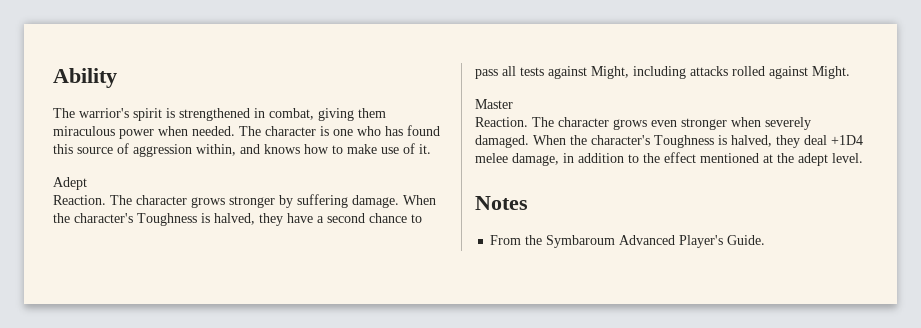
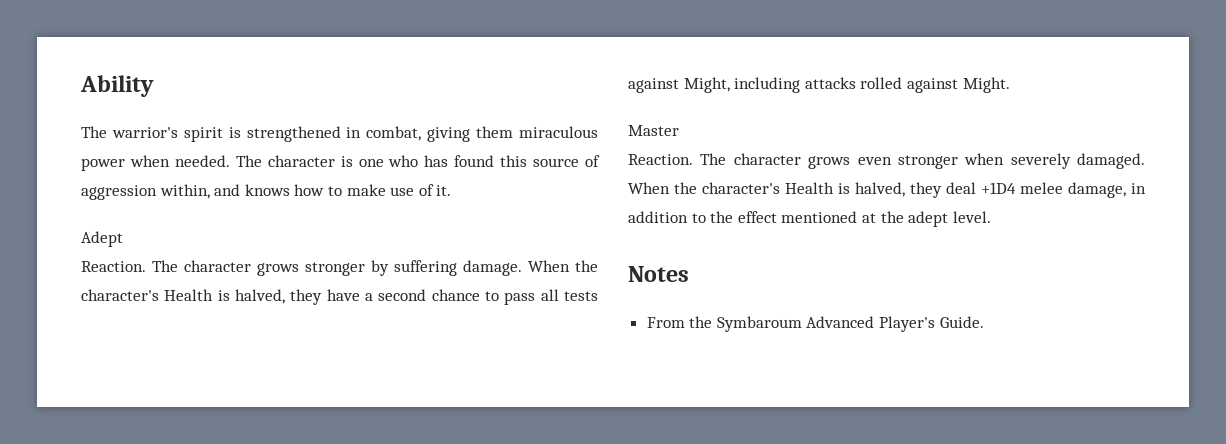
- When the character's Toughness is halved, they have a second chance to pass all tests against Might, including attacks rolled against Might.
+ When the character's Health is halved, they have a second chance to pass all tests against Might, including attacks rolled against Might.
- When the character's Toughness is halved, they deal +1D4 melee damage, in addition to the effect mentioned at the adept level.
+ When the character's Health is halved, they deal +1D4 melee damage, in addition to the effect mentioned at the adept level.

